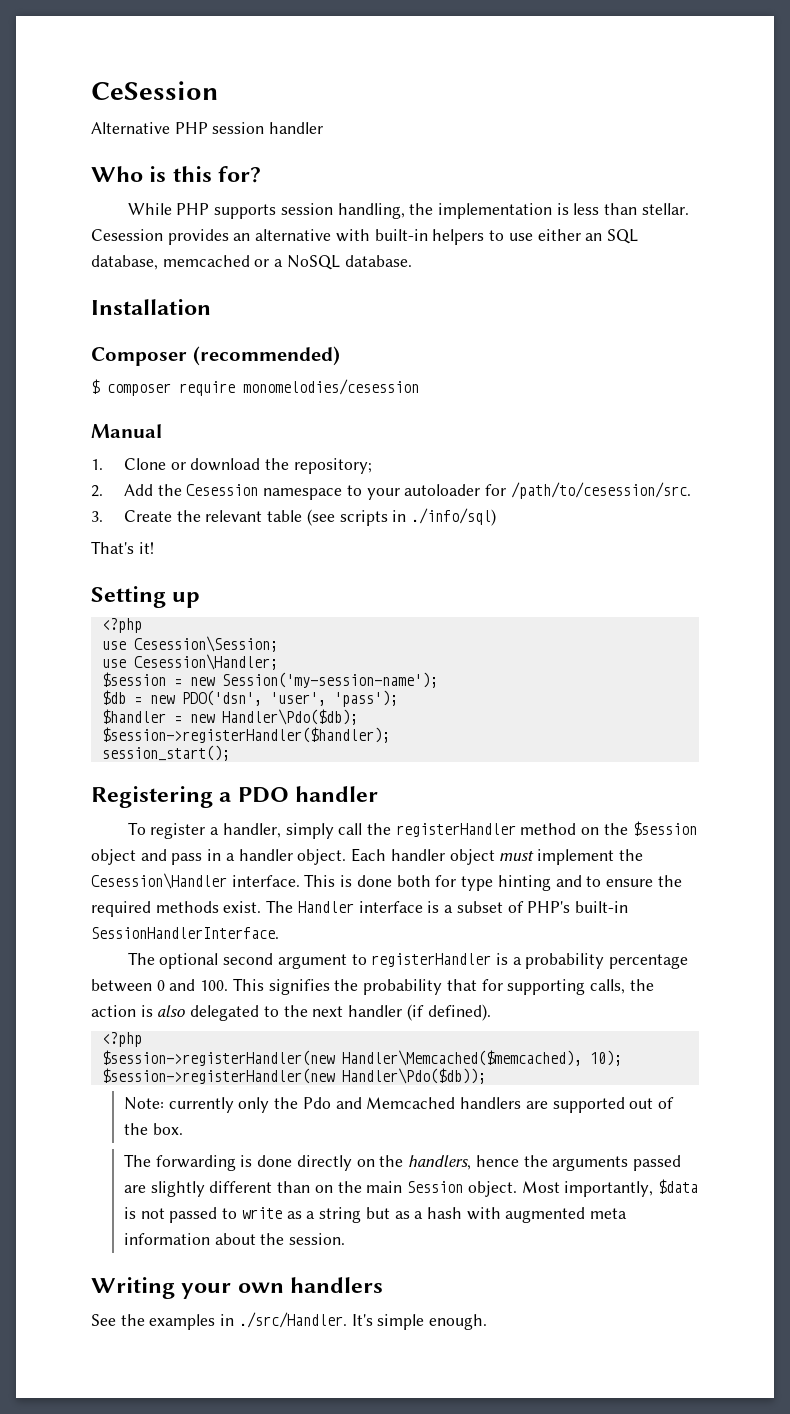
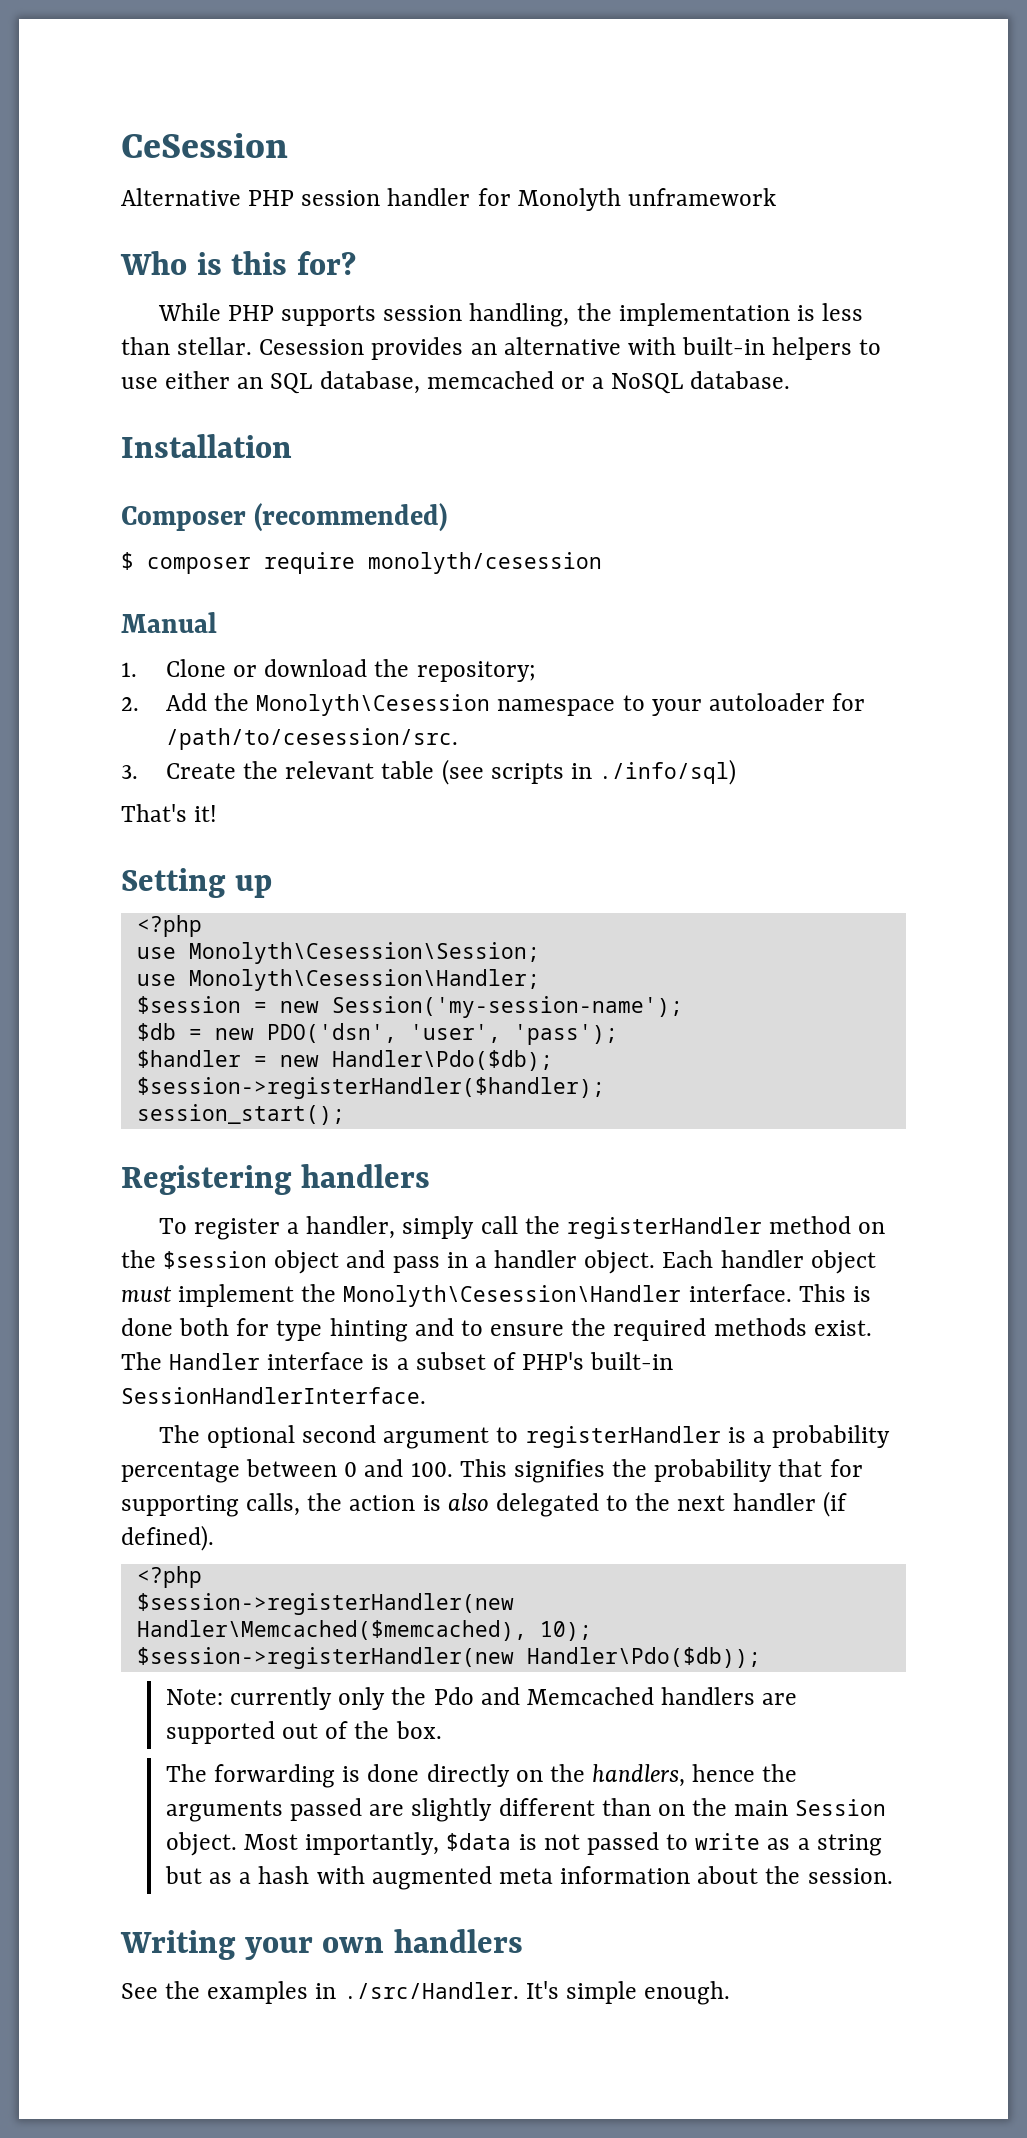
- Alternative PHP session handler
+ Alternative PHP session handler for Monolyth unframework
- $ composer require monomelodies/cesession
+ $ composer require monolyth/cesession
- 2. Add the Cesession namespace to your autoloader for /path/to/cesession/src.
+ 2. Add the Monolyth\Cesession namespace to your autoloader for /path/to/cesession/src.
- use Cesession\Session;
- use Cesession\Handler;
+ use Monolyth\Cesession\Session;
+ use Monolyth\Cesession\Handler;
- Registering a PDO handler
+ Registering handlers
- Each handler object must implement the Cesession\Handler interface.
+ Each handler object must implement the Monolyth\Cesession\Handler interface.

